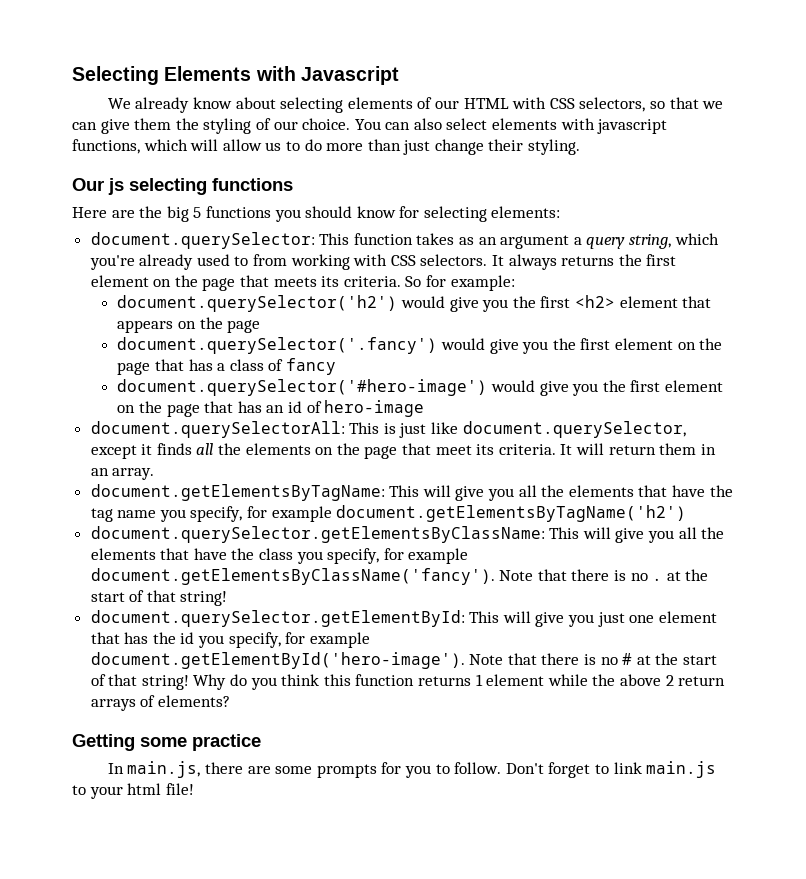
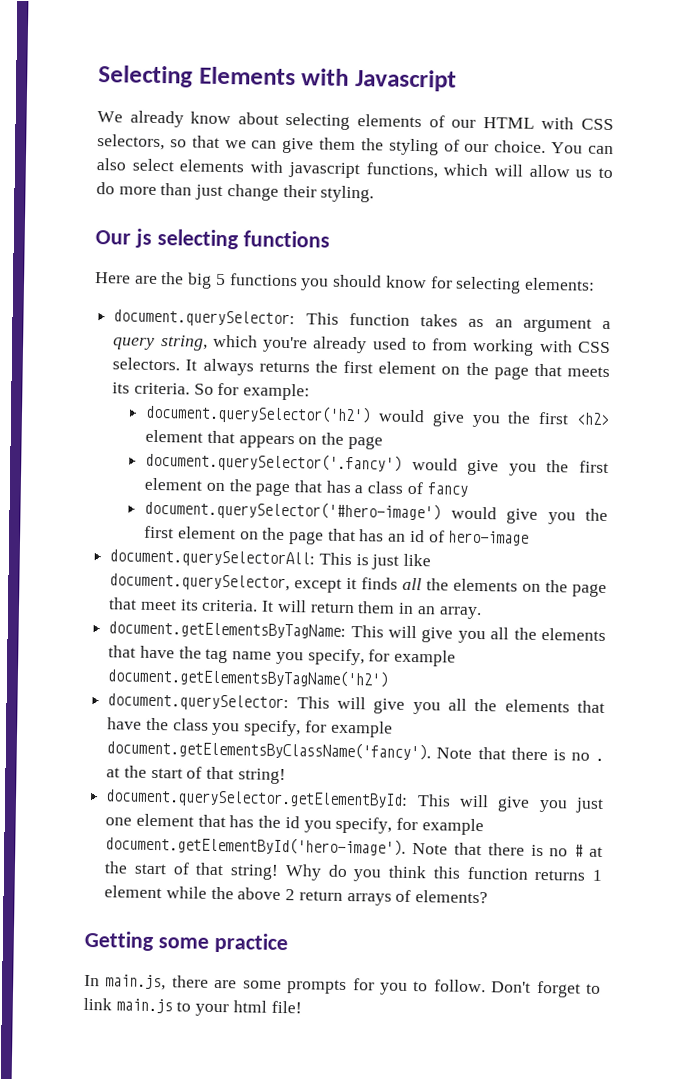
- document.querySelector.getElementsByClassName: This will give you all the elements that have the class you specify, for example document.getElementsByClassName('fancy'). Note that there is no . at the start of that string!
+ document.querySelector: This will give you all the elements that have the class you specify, for example document.getElementsByClassName('fancy'). Note that there is no . at the start of that string!

